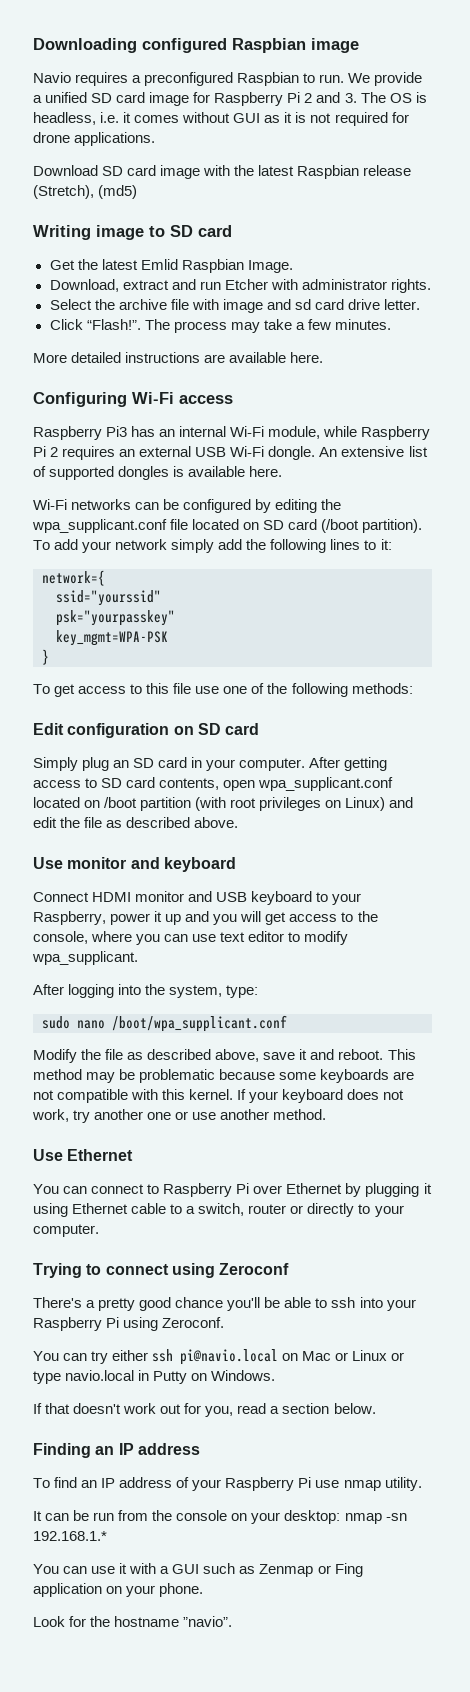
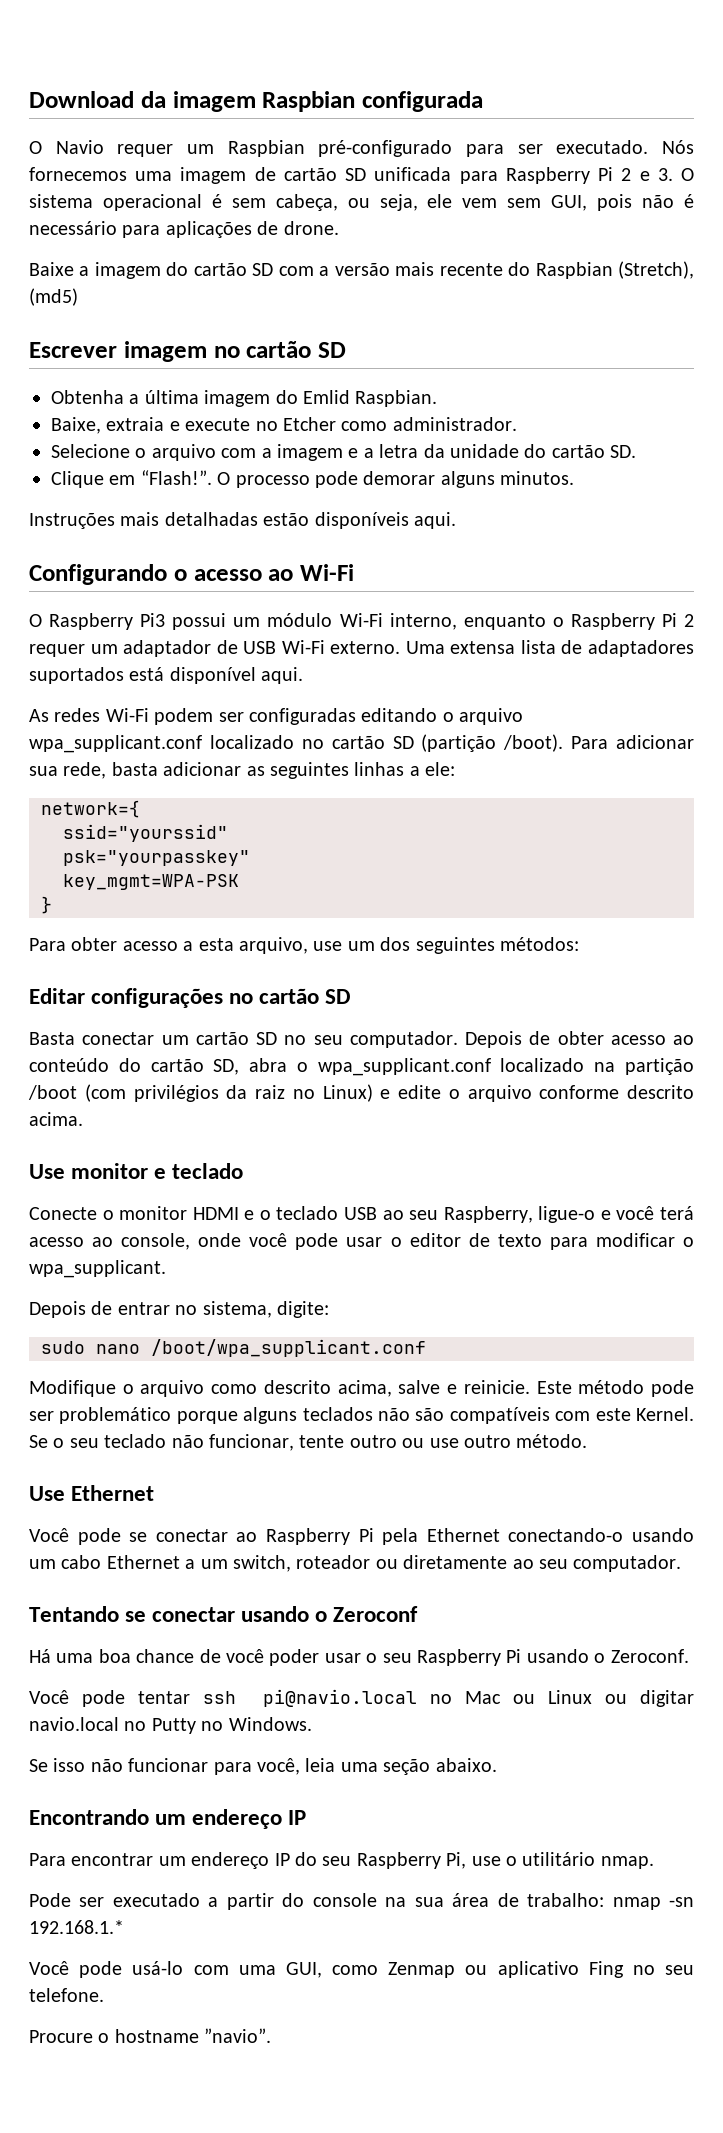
- Downloading configured Raspbian image
- Navio requires a preconfigured Raspbian to run. We provide a unified SD card image for Raspberry Pi 2 and 3. The OS is headless, i.e. it comes without GUI as it is not required for drone applications.
- Download SD card image with the latest Raspbian release (Stretch), (md5)
- Writing image to SD card
- Get the latest Emlid Raspbian Image.
- Download, extract and run Etcher with administrator rights.
- Select the archive file with image and sd card drive letter.
- Click “Flash!”. The process may take a few minutes.
- More detailed instructions are available here.
- Configuring Wi-Fi access
- Raspberry Pi3 has an internal Wi-Fi module, while Raspberry Pi 2 requires an external USB Wi-Fi dongle. An extensive list of supported dongles is available here.
- Wi-Fi networks can be configured by editing the wpa_supplicant.conf file located on SD card (/boot partition). To add your network simply add the following lines to it:
+ Download da imagem Raspbian configurada
+ O Navio requer um Raspbian pré-configurado para ser executado. Nós fornecemos uma imagem de cartão SD unificada para Raspberry Pi 2 e 3. O sistema operacional é sem cabeça, ou seja, ele vem sem GUI, pois não é necessário para aplicações de drone.
+ Baixe a imagem do cartão SD com a versão mais recente do Raspbian (Stretch), (md5)
+ Escrever imagem no cartão SD
+ Obtenha a última imagem do Emlid Raspbian.
+ Baixe, extraia e execute no Etcher como administrador.
+ Selecione o arquivo com a imagem e a letra da unidade do cartão SD.
+ Clique em “Flash!”. O processo pode demorar alguns minutos.
+ Instruções mais detalhadas estão disponíveis aqui.
+ Configurando o acesso ao Wi-Fi
+ O Raspberry Pi3 possui um módulo Wi-Fi interno, enquanto o Raspberry Pi 2 requer um adaptador de USB Wi-Fi externo. Uma extensa lista de adaptadores suportados está disponível aqui.
+ As redes Wi-Fi podem ser configuradas editando o arquivo wpa_supplicant.conf localizado no cartão SD (partição /boot). Para adicionar sua rede, basta adicionar as seguintes linhas a ele:
- To get access to this file use one of the following methods:
- Edit configuration on SD card
- Simply plug an SD card in your computer. After getting access to SD card contents, open wpa_supplicant.conf located on /boot partition (with root privileges on Linux) and edit the file as described above.
- Use monitor and keyboard
- Connect HDMI monitor and USB keyboard to your Raspberry, power it up and you will get access to the console, where you can use text editor to modify wpa_supplicant.
- After logging into the system, type:
+ Para obter acesso a esta arquivo, use um dos seguintes métodos:
+ Editar configurações no cartão SD
+ Basta conectar um cartão SD no seu computador. Depois de obter acesso ao conteúdo do cartão SD, abra o wpa_supplicant.conf localizado na partição /boot (com privilégios da raiz no Linux) e edite o arquivo conforme descrito acima.
+ Use monitor e teclado
+ Conecte o monitor HDMI e o teclado USB ao seu Raspberry, ligue-o e você terá acesso ao console, onde você pode usar o editor de texto para modificar o wpa_supplicant.
+ Depois de entrar no sistema, digite:
  sudo nano /boot/wpa_supplicant.conf
- Modify the file as described above, save it and reboot. This method may be problematic because some keyboards are not compatible with this kernel. If your keyboard does not work, try another one or use another method.
+ Modifique o arquivo como descrito acima, salve e reinicie. Este método pode ser problemático porque alguns teclados não são compatíveis com este Kernel. Se o seu teclado não funcionar, tente outro ou use outro método.
  Use Ethernet
- You can connect to Raspberry Pi over Ethernet by plugging it using Ethernet cable to a switch, router or directly to your computer.
- Trying to connect using Zeroconf
- There's a pretty good chance you'll be able to ssh into your Raspberry Pi using Zeroconf.
- You can try either ssh pi@navio.local on Mac or Linux or type navio.local in Putty on Windows.
- If that doesn't work out for you, read a section below.
- Finding an IP address
- To find an IP address of your Raspberry Pi use nmap utility.
- It can be run from the console on your desktop: nmap -sn 192.168.1.*
- You can use it with a GUI such as Zenmap or Fing application on your phone.
- Look for the hostname ”navio”.
+ Você pode se conectar ao Raspberry Pi pela Ethernet conectando-o usando um cabo Ethernet a um switch, roteador ou diretamente ao seu computador.
+ Tentando se conectar usando o Zeroconf
+ Há uma boa chance de você poder usar o seu Raspberry Pi usando o Zeroconf.
+ Você pode tentar ssh pi@navio.local no Mac ou Linux ou digitar navio.local no Putty no Windows.
+ Se isso não funcionar para você, leia uma seção abaixo.
+ Encontrando um endereço IP
+ Para encontrar um endereço IP do seu Raspberry Pi, use o utilitário nmap.
+ Pode ser executado a partir do console na sua área de trabalho: nmap -sn 192.168.1.*
+ Você pode usá-lo com uma GUI, como Zenmap ou aplicativo Fing no seu telefone.
+ Procure o hostname ”navio”.

